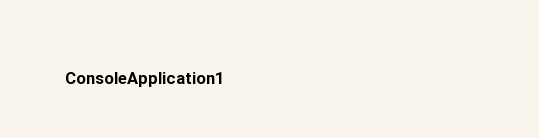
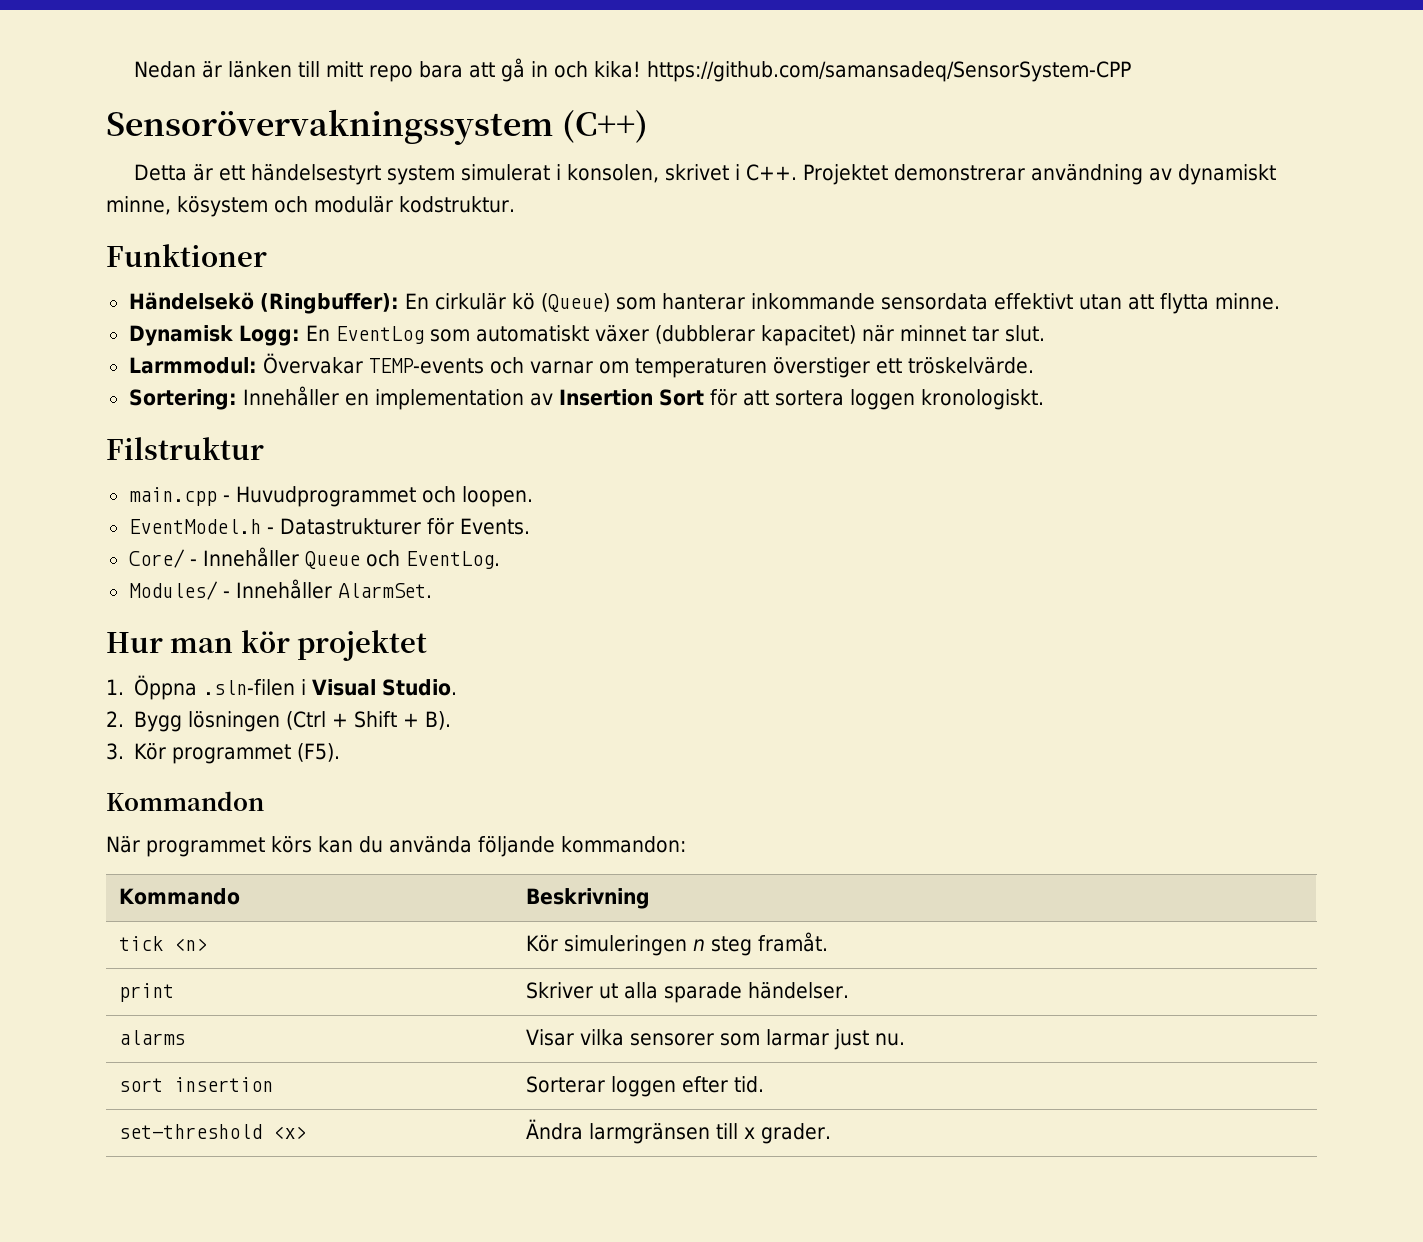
- ConsoleApplication1
+ Nedan är länken till mitt repo bara att gå in och kika! https://github.com/samansadeq/SensorSystem-CPP
+ Sensorövervakningssystem (C++)
+ Detta är ett händelsestyrt system simulerat i konsolen, skrivet i C++. Projektet demonstrerar användning av dynamiskt minne, kösystem och modulär kodstruktur.
+ Funktioner
+ Händelsekö (Ringbuffer): En cirkulär kö (Queue) som hanterar inkommande sensordata effektivt utan att flytta minne.
+ Dynamisk Logg: En EventLog som automatiskt växer (dubblerar kapacitet) när minnet tar slut.
+ Larmmodul: Övervakar TEMP-events och varnar om temperaturen överstiger ett tröskelvärde.
+ Sortering: Innehåller en implementation av Insertion Sort för att sortera loggen kronologiskt.
+ Filstruktur
+ main.cpp - Huvudprogrammet och loopen.
+ EventModel.h - Datastrukturer för Events.
+ Core/ - Innehåller Queue och EventLog.
+ Modules/ - Innehåller AlarmSet.
+ Hur man kör projektet
+ 1. Öppna .sln-filen i Visual Studio.
+ 2. Bygg lösningen (Ctrl + Shift + B).
+ 3. Kör programmet (F5).
+ Kommandon
+ När programmet körs kan du använda följande kommandon:
+ Kommando | Beskrivning
+ tick <n> | Kör simuleringen n steg framåt.
+ print | Skriver ut alla sparade händelser.
+ alarms | Visar vilka sensorer som larmar just nu.
+ sort insertion | Sorterar loggen efter tid.
+ set-threshold <x> | Ändra larmgränsen till x grader.

